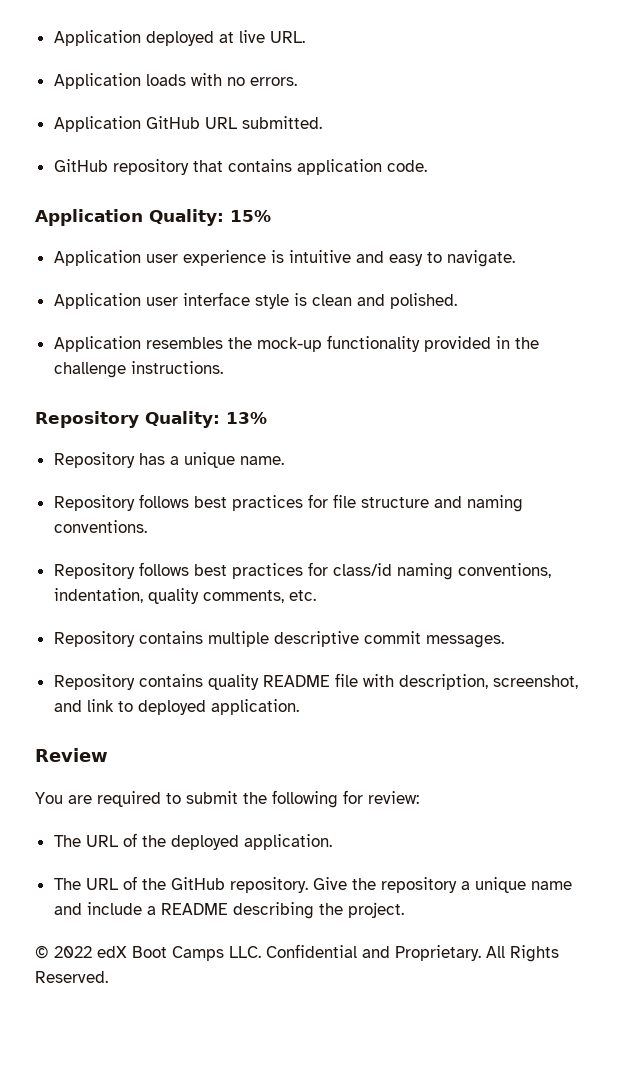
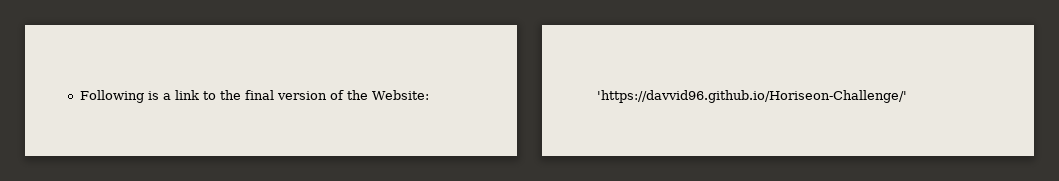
- Application deployed at live URL.
- Application loads with no errors.
- Application GitHub URL submitted.
- GitHub repository that contains application code.
- Application Quality: 15%
- Application user experience is intuitive and easy to navigate.
- Application user interface style is clean and polished.
- Application resembles the mock-up functionality provided in the challenge instructions.
- Repository Quality: 13%
- Repository has a unique name.
- Repository follows best practices for file structure and naming conventions.
- Repository follows best practices for class/id naming conventions, indentation, quality comments, etc.
- Repository contains multiple descriptive commit messages.
- Repository contains quality README file with description, screenshot, and link to deployed application.
- Review
- You are required to submit the following for review:
- The URL of the deployed application.
- The URL of the GitHub repository. Give the repository a unique name and include a README describing the project.
- © 2022 edX Boot Camps LLC. Confidential and Proprietary. All Rights Reserved.
+ Following is a link to the final version of the Website: 'https://davvid96.github.io/Horiseon-Challenge/'

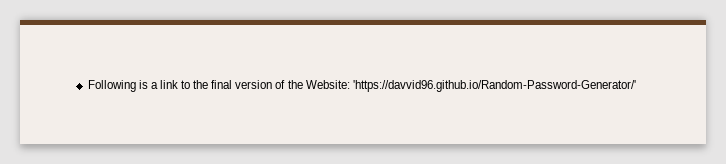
- Following is a link to the final version of the Website: 'https://davvid96.github.io/Horiseon-Challenge/'
+ Following is a link to the final version of the Website: 'https://davvid96.github.io/Random-Password-Generator/'

